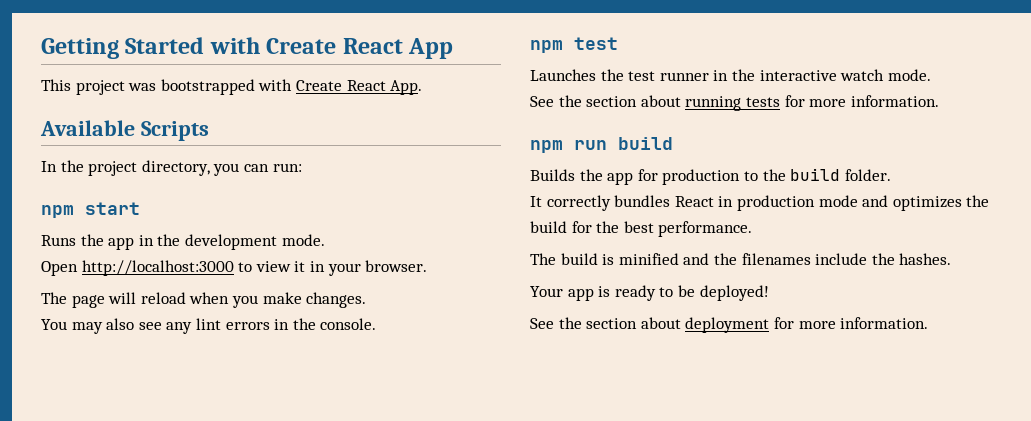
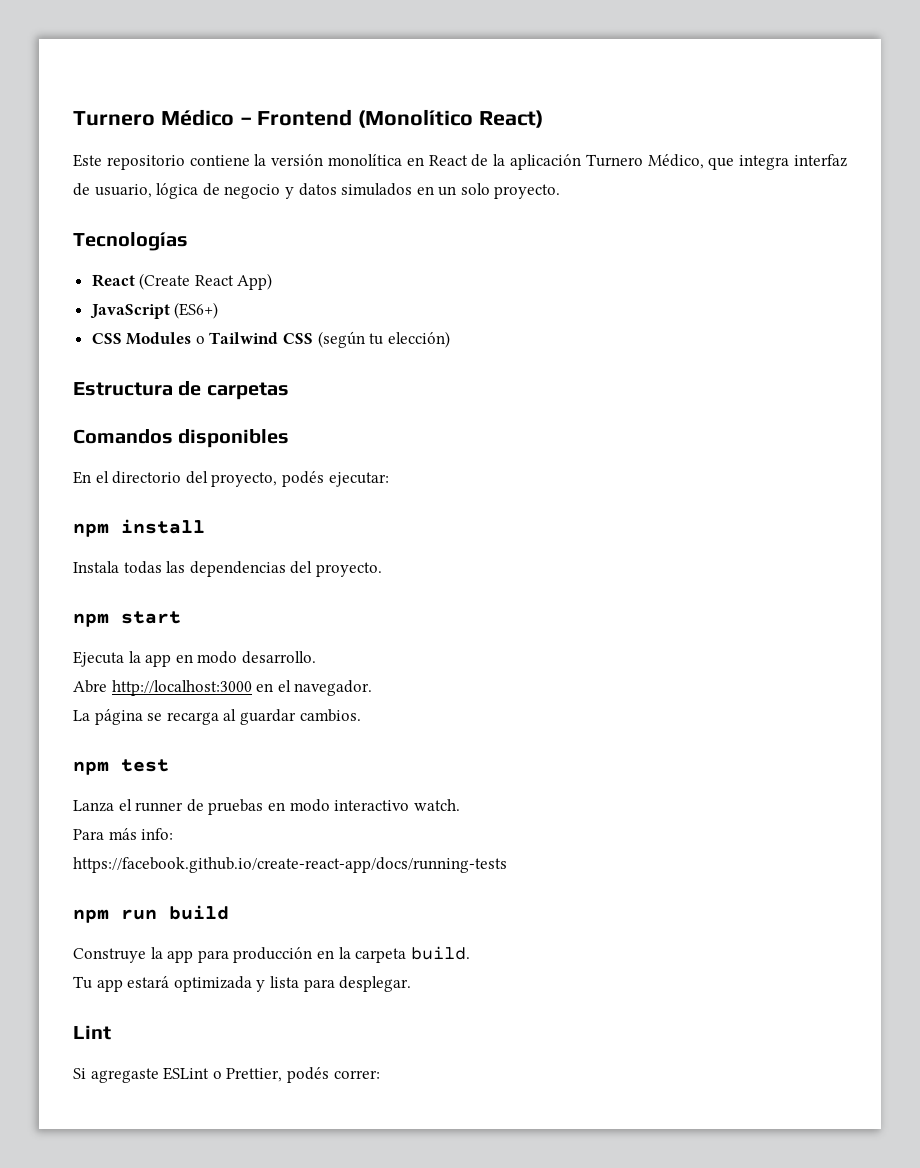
- Getting Started with Create React App
- This project was bootstrapped with Create React App.
- Available Scripts
- In the project directory, you can run:
+ Turnero Médico – Frontend (Monolítico React)
+ Este repositorio contiene la versión monolítica en React de la aplicación Turnero Médico, que integra interfaz de usuario, lógica de negocio y datos simulados en un solo proyecto.
+ Tecnologías
+ React (Create React App)
+ JavaScript (ES6+)
+ CSS Modules o Tailwind CSS (según tu elección)
+ Estructura de carpetas
+ Comandos disponibles
+ En el directorio del proyecto, podés ejecutar:
+ npm install
+ Instala todas las dependencias del proyecto.
  npm start
- Runs the app in the development mode.
- Open http://localhost:3000 to view it in your browser.
- The page will reload when you make changes.
- You may also see any lint errors in the console.
+ Ejecuta la app en modo desarrollo.
+ Abre http://localhost:3000 en el navegador.
+ La página se recarga al guardar cambios.
  npm test
- Launches the test runner in the interactive watch mode.
- See the section about running tests for more information.
+ Lanza el runner de pruebas en modo interactivo watch.
+ Para más info:
+ https://facebook.github.io/create-react-app/docs/running-tests
  npm run build
- Builds the app for production to the build folder.
- It correctly bundles React in production mode and optimizes the build for the best performance.
- The build is minified and the filenames include the hashes.
- Your app is ready to be deployed!
- See the section about deployment for more information.
+ Construye la app para producción en la carpeta build.
+ Tu app estará optimizada y lista para desplegar.
+ Lint
+ Si agregaste ESLint o Prettier, podés correr:

